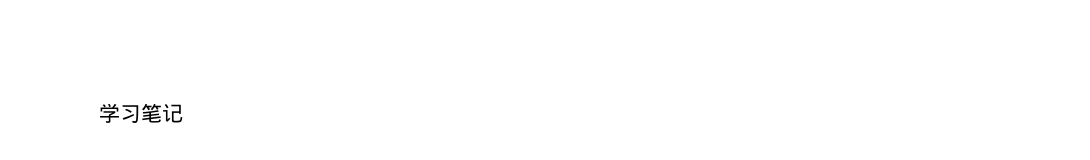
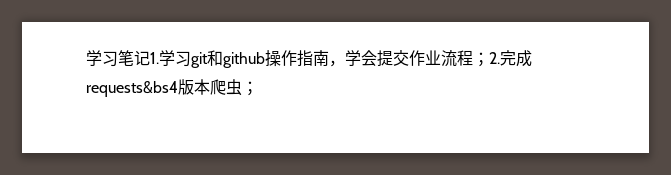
- 学习笔记
+ 学习笔记1.学习git和github操作指南，学会提交作业流程；2.完成requests&bs4版本爬虫；

